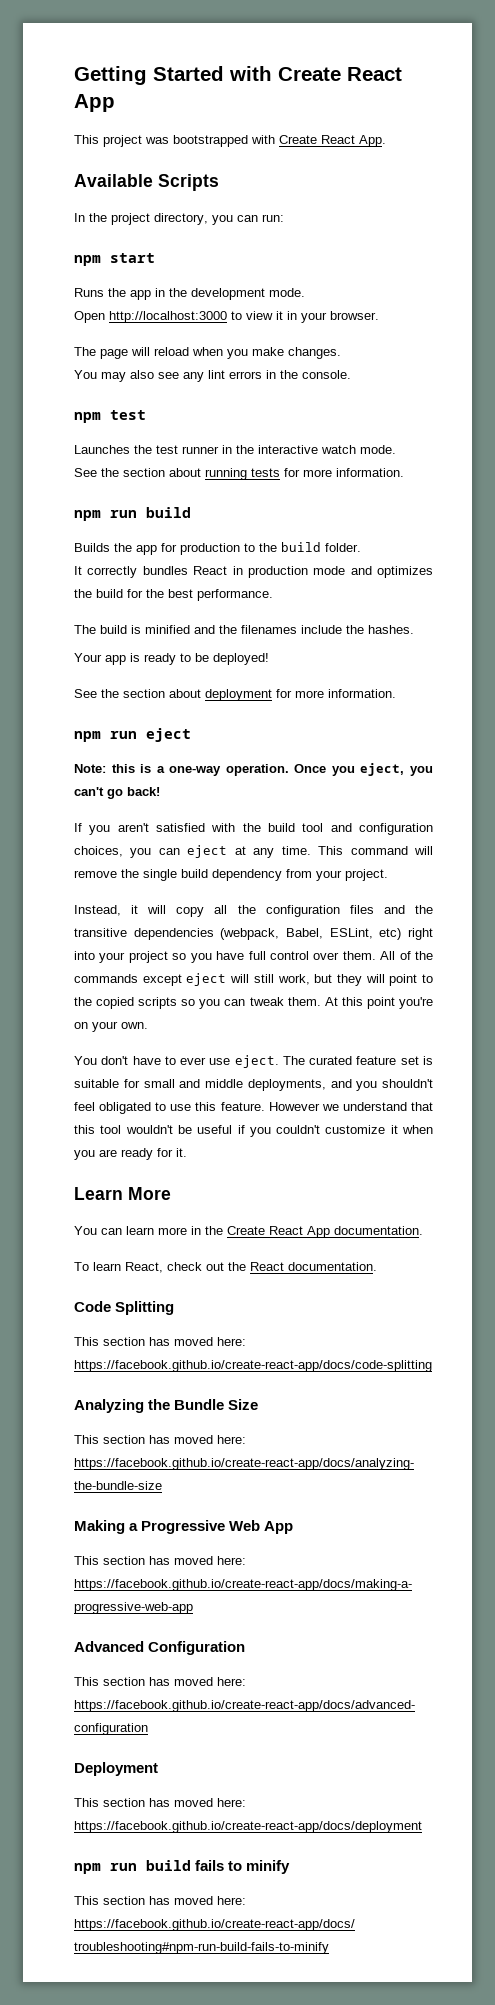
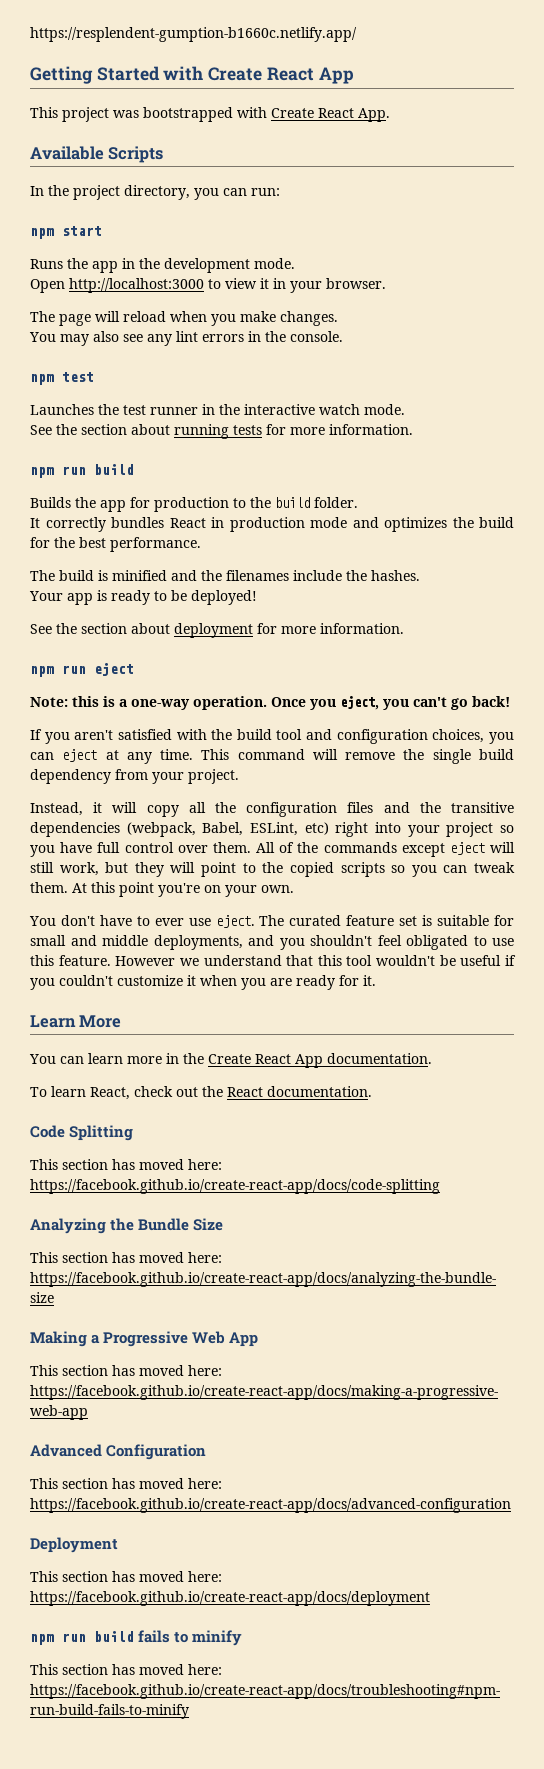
+ https://resplendent-gumption-b1660c.netlify.app/

